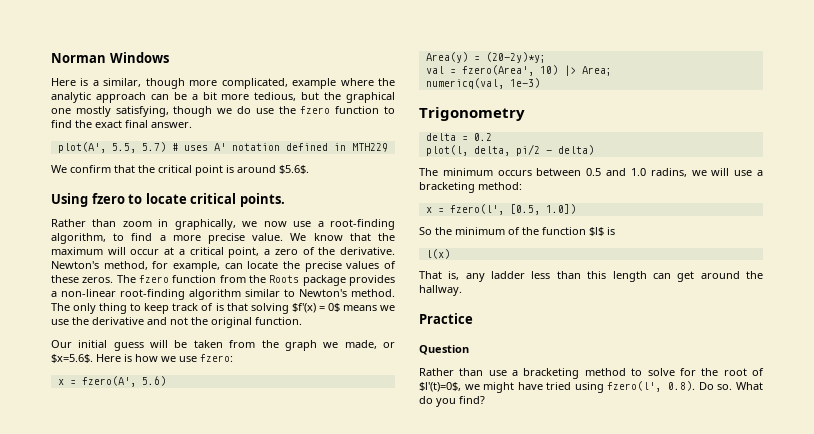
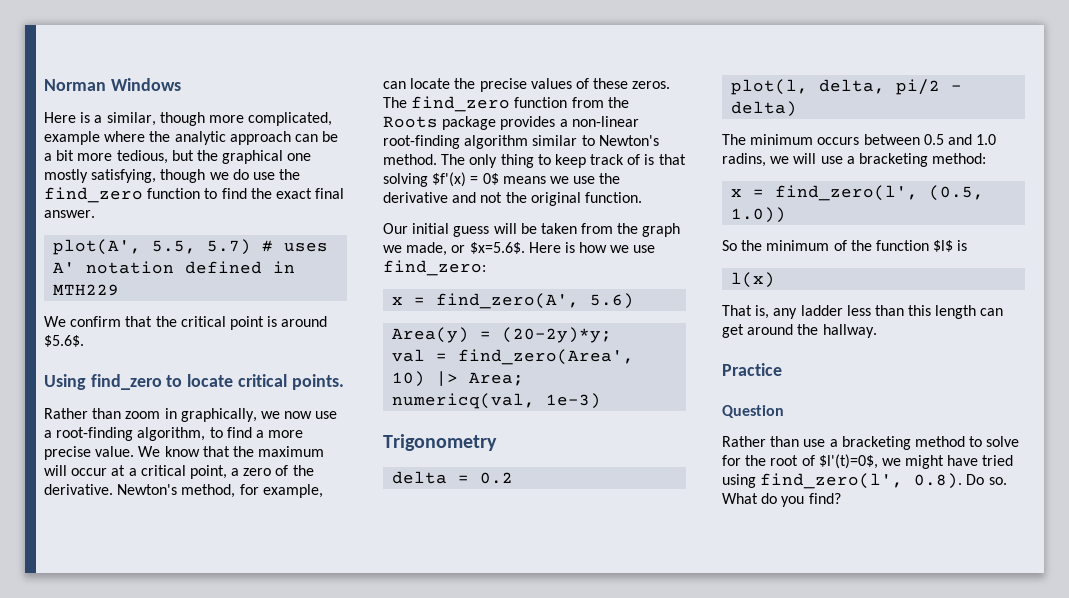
- Here is a similar, though more complicated, example where the analytic approach can be a bit more tedious, but the graphical one mostly satisfying, though we do use the fzero function to find the exact final answer.
+ Here is a similar, though more complicated, example where the analytic approach can be a bit more tedious, but the graphical one mostly satisfying, though we do use the find_zero function to find the exact final answer.
- Using fzero to locate critical points.
+ Using find_zero to locate critical points.
- The fzero function from the Roots package provides a non-linear root-finding algorithm similar to Newton's method.
+ The find_zero function from the Roots package provides a non-linear root-finding algorithm similar to Newton's method.
- Our initial guess will be taken from the graph we made, or $x=5.6$. Here is how we use fzero:
- x = fzero(A', 5.6)
+ Our initial guess will be taken from the graph we made, or $x=5.6$. Here is how we use find_zero:
+ x = find_zero(A', 5.6)
- val = fzero(Area', 10) |> Area;
+ val = find_zero(Area', 10) |> Area;
- x = fzero(l', [0.5, 1.0])
+ x = find_zero(l', (0.5, 1.0))
- Rather than use a bracketing method to solve for the root of $l'(t)=0$, we might have tried using fzero(l', 0.8). Do so.
+ Rather than use a bracketing method to solve for the root of $l'(t)=0$, we might have tried using find_zero(l', 0.8). Do so.

